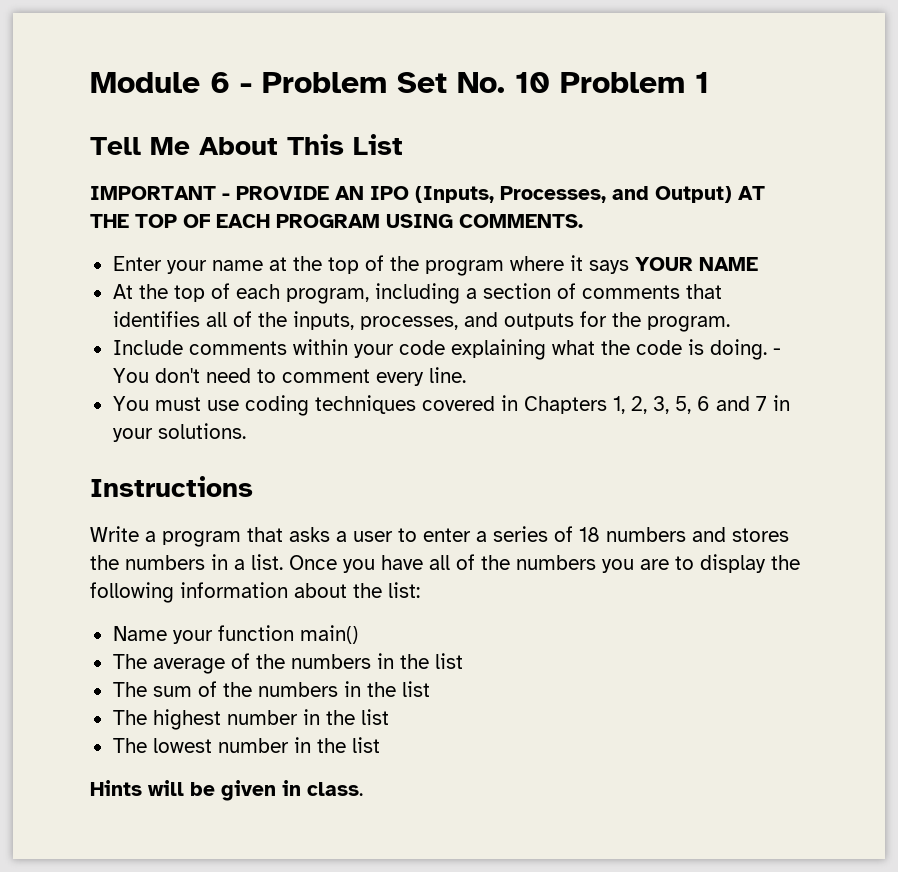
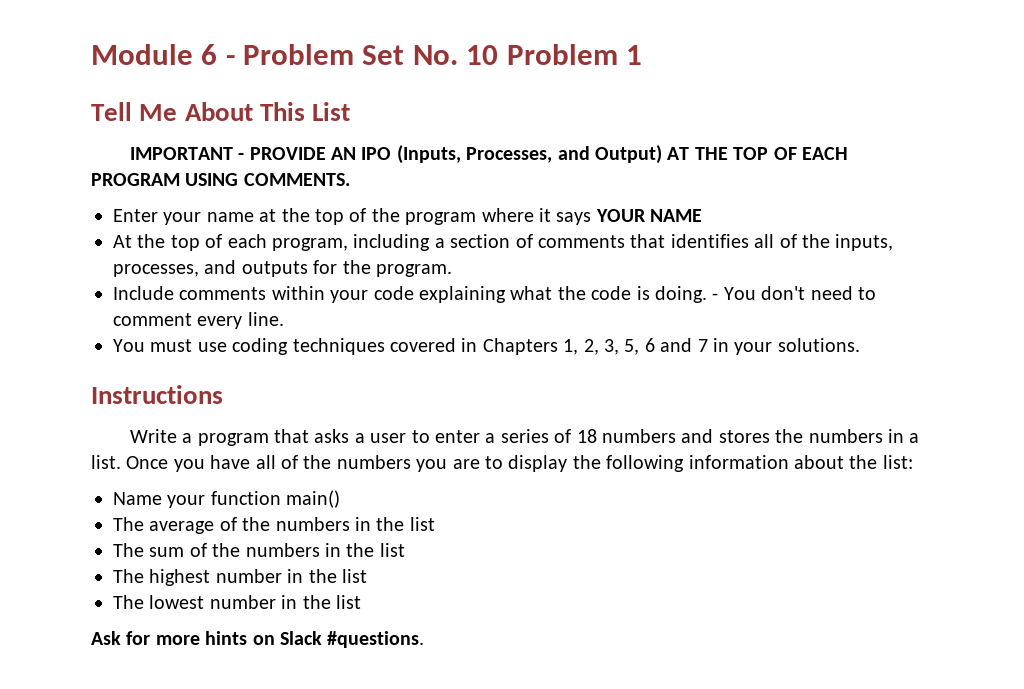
- Hints will be given in class.
+ Ask for more hints on Slack #questions.

